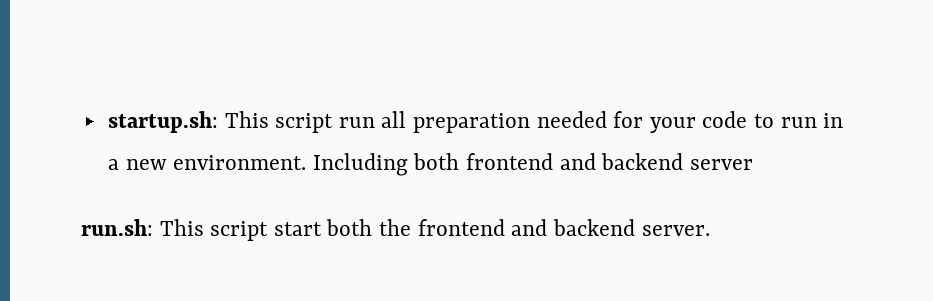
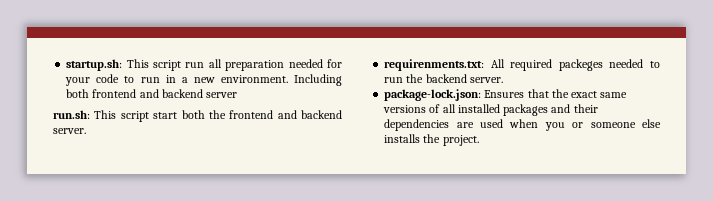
+ requirenments.txt: All required packeges needed to run the backend server.
+ package-lock.json: Ensures that the exact same versions of all installed packages and their dependencies are used when you or someone else installs the project.

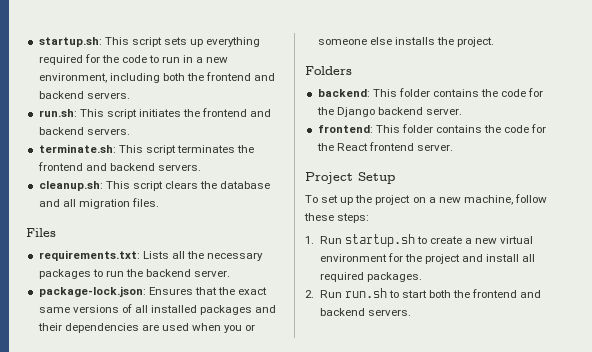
- startup.sh: This script run all preparation needed for your code to run in a new environment. Including both frontend and backend server
- run.sh: This script start both the frontend and backend server.
- requirenments.txt: All required packeges needed to run the backend server.
+ startup.sh: This script sets up everything required for the code to run in a new environment, including both the frontend and backend servers.
+ run.sh: This script initiates the frontend and backend servers.
+ terminate.sh: This script terminates the frontend and backend servers.
+ cleanup.sh: This script clears the database and all migration files.
+ Files
+ requirements.txt: Lists all the necessary packages to run the backend server.
+ Folders
+ backend: This folder contains the code for the Django backend server.
+ frontend: This folder contains the code for the React frontend server.
+ Project Setup
+ To set up the project on a new machine, follow these steps:
+ 1. Run startup.sh to create a new virtual environment for the project and install all required packages.
+ 2. Run run.sh to start both the frontend and backend servers.

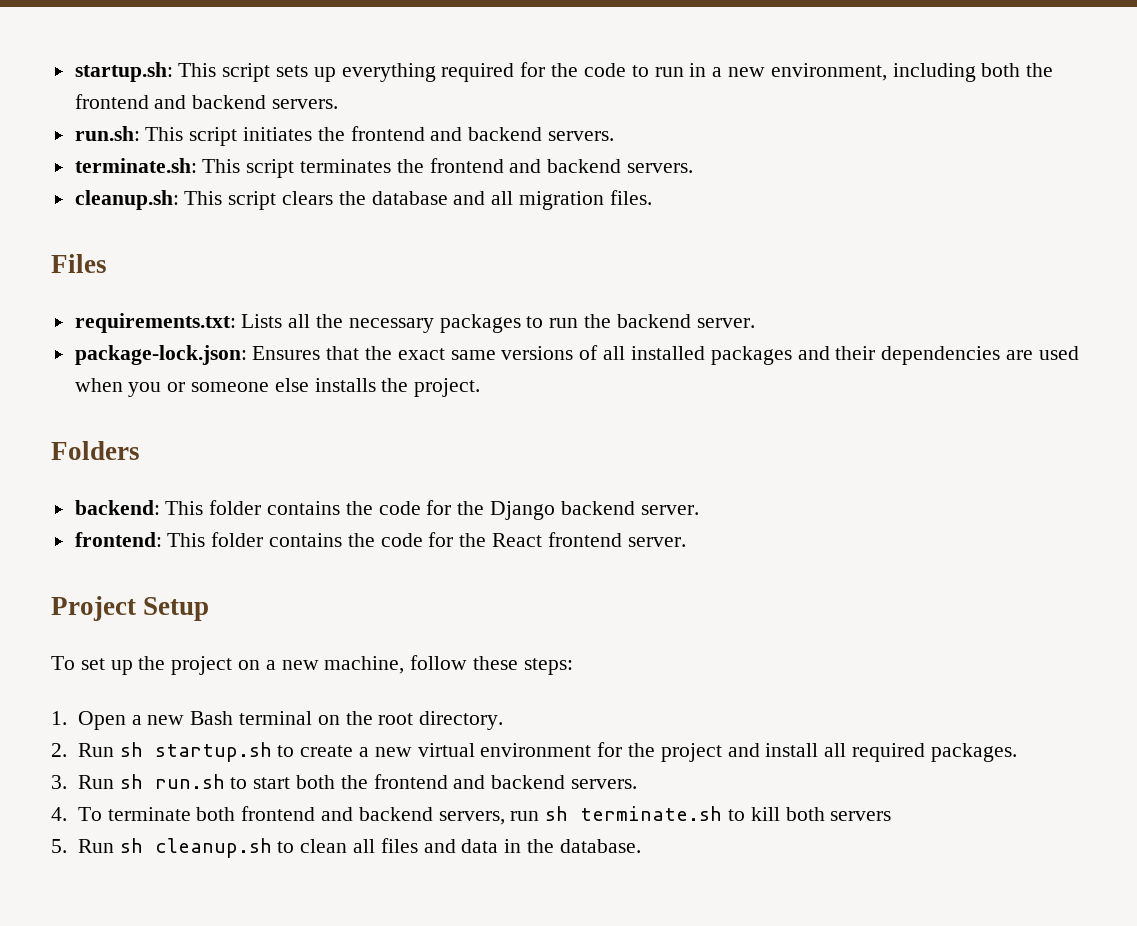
- 1. Run startup.sh to create a new virtual environment for the project and install all required packages.
+ 1. Open a new Bash terminal on the root directory.
+ 2. Run sh startup.sh to create a new virtual environment for the project and install all required packages.
- 2. Run run.sh to start both the frontend and backend servers.
+ 3. Run sh run.sh to start both the frontend and backend servers.
+ 4. To terminate both frontend and backend servers, run sh terminate.sh to kill both servers
+ 5. Run sh cleanup.sh to clean all files and data in the database.

